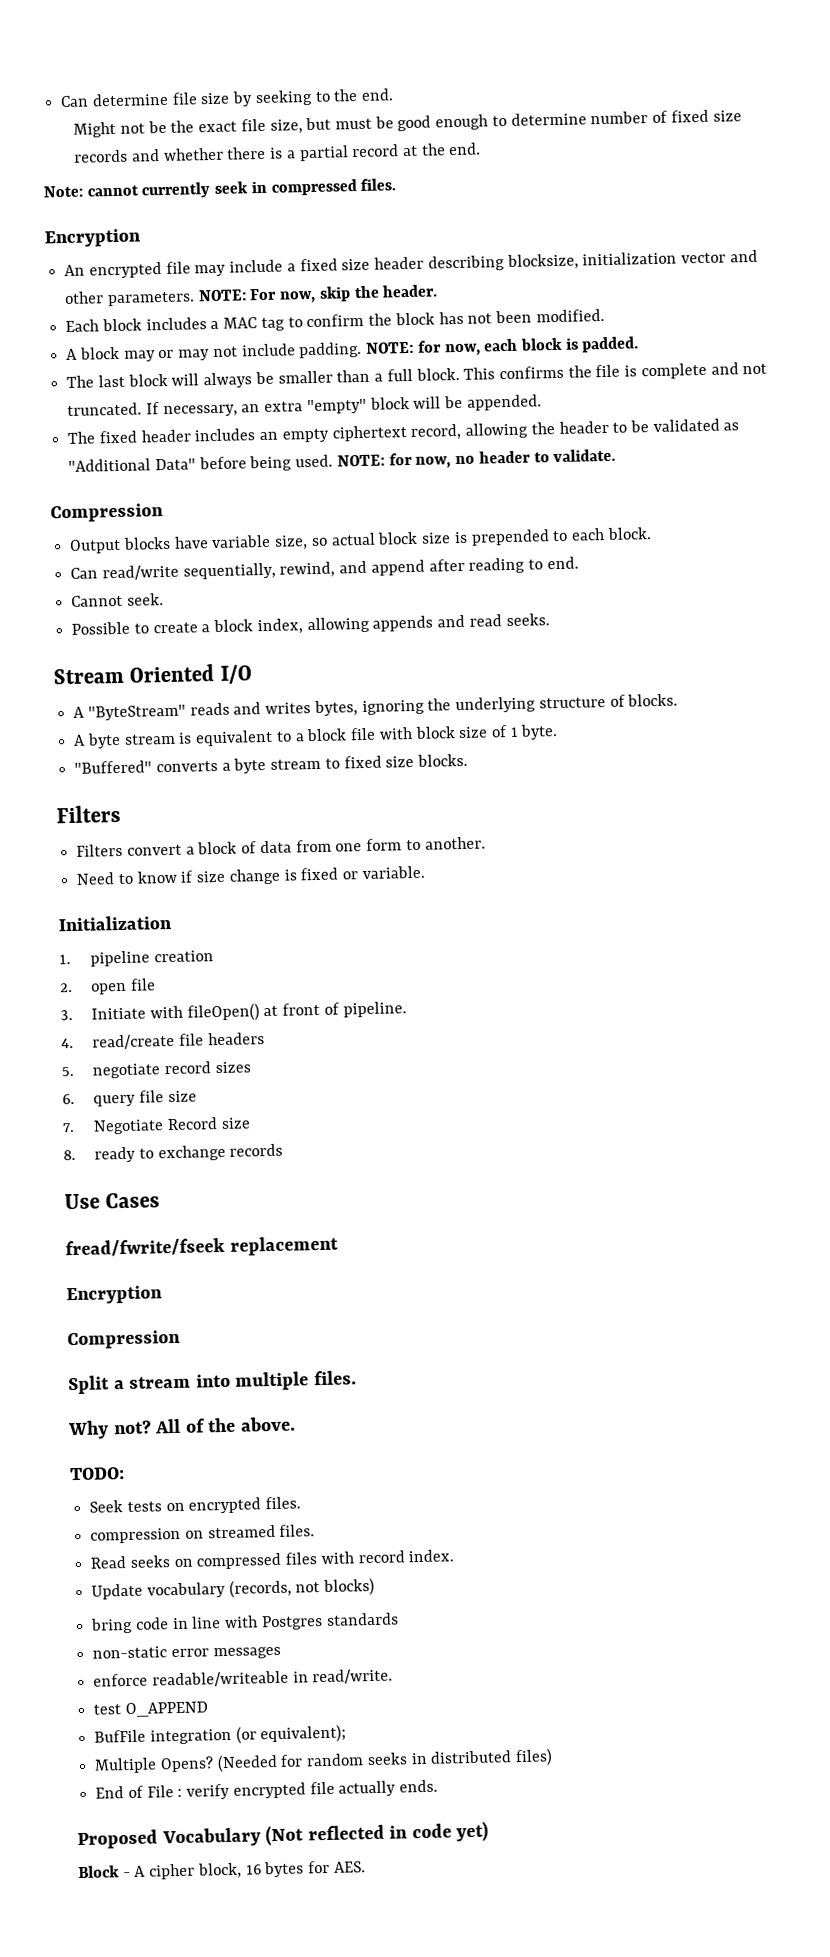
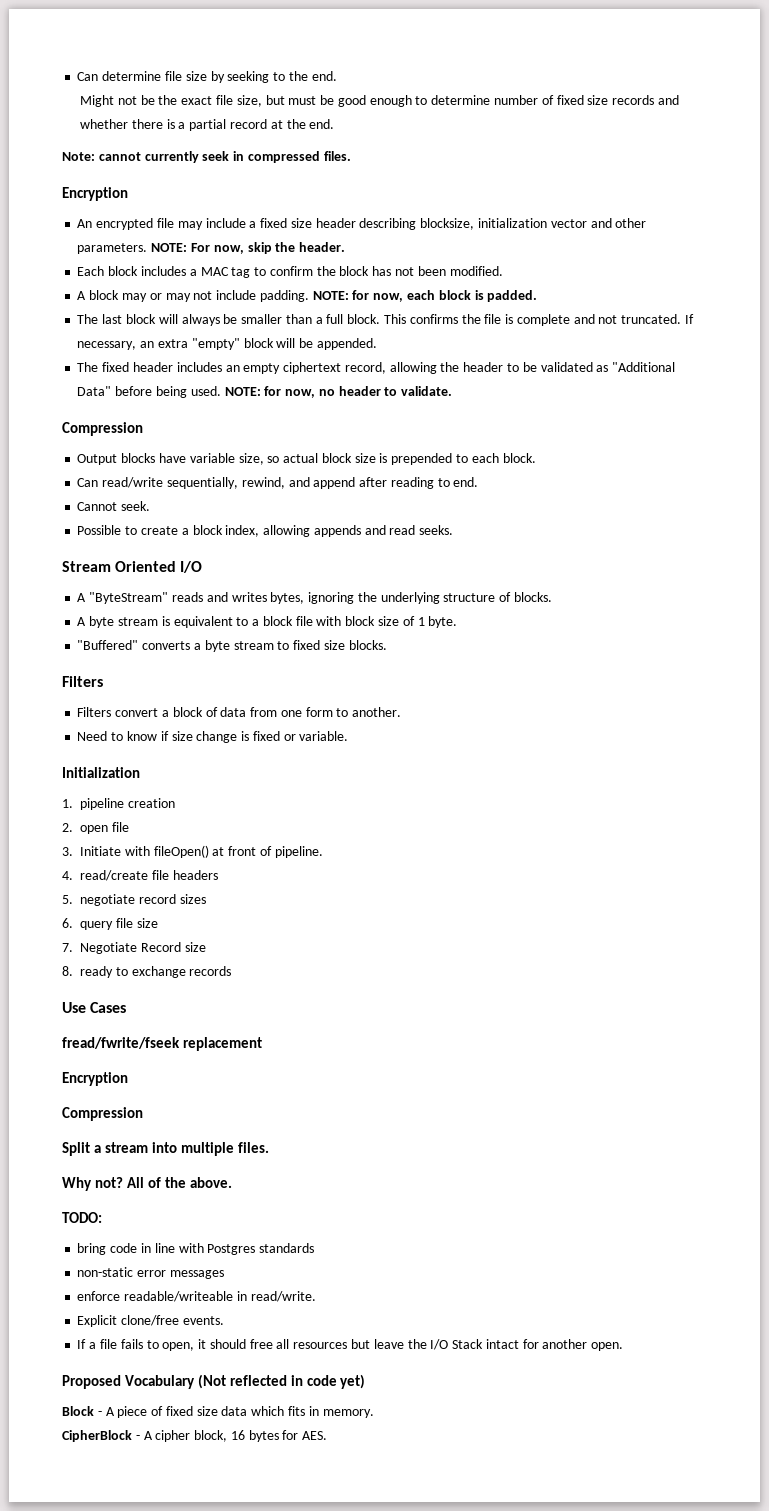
- Seek tests on encrypted files.
- compression on streamed files.
- Read seeks on compressed files with record index.
- Update vocabulary (records, not blocks)
- test O_APPEND
- BufFile integration (or equivalent);
- Multiple Opens? (Needed for random seeks in distributed files)
- End of File : verify encrypted file actually ends.
+ Explicit clone/free events.
+ If a file fails to open, it should free all resources but leave the I/O Stack intact for another open.
- Block - A cipher block, 16 bytes for AES.
+ Block - A piece of fixed size data which fits in memory.
+ CipherBlock - A cipher block, 16 bytes for AES.

